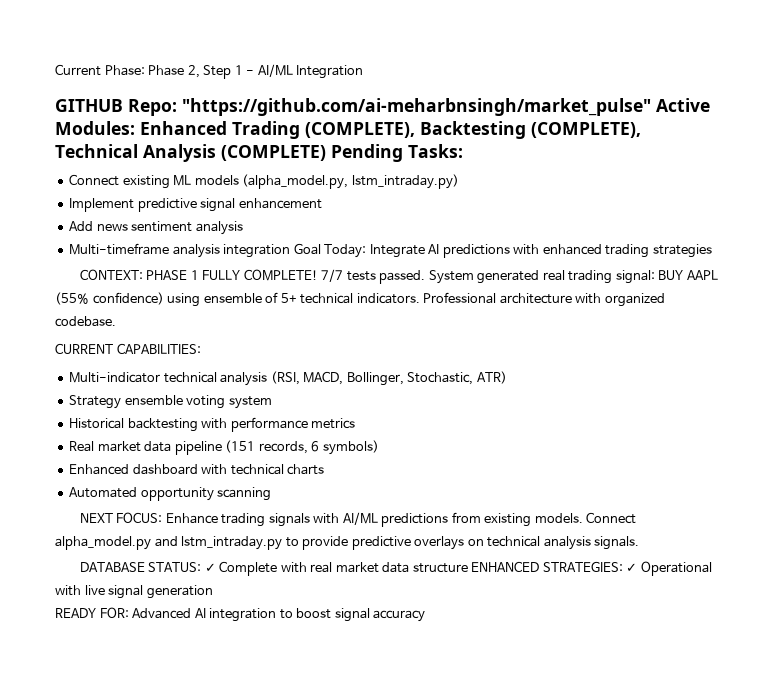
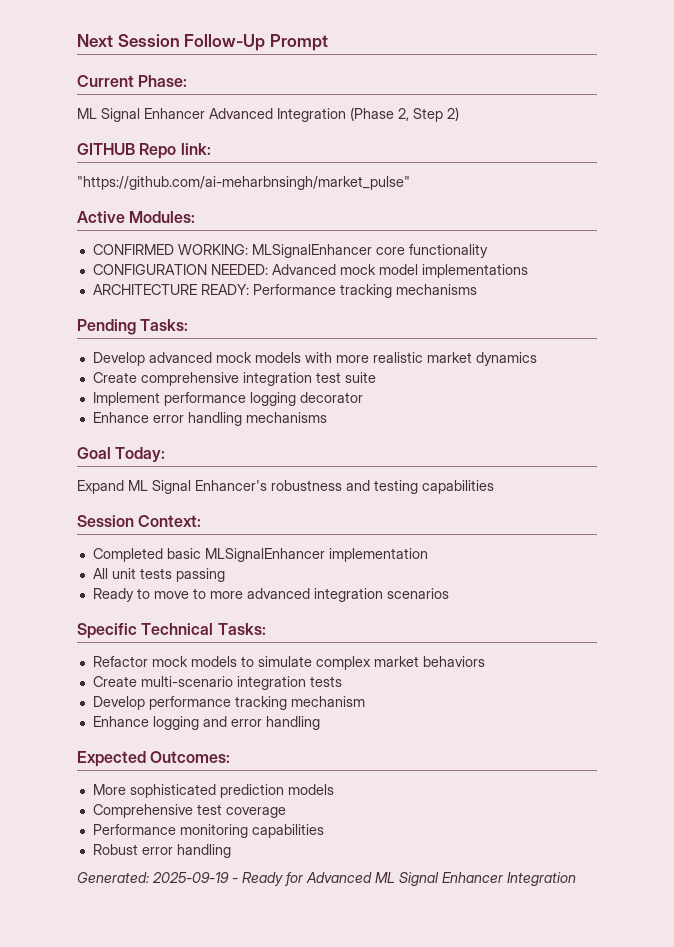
- Current Phase: Phase 2, Step 1 - AI/ML Integration
+ Next Session Follow-Up Prompt
+ Current Phase:
+ ML Signal Enhancer Advanced Integration (Phase 2, Step 2)
- GITHUB Repo: "https://github.com/ai-meharbnsingh/market_pulse" Active Modules: Enhanced Trading (COMPLETE), Backtesting (COMPLETE), Technical Analysis (COMPLETE) Pending Tasks:
- Connect existing ML models (alpha_model.py, lstm_intraday.py)
- Implement predictive signal enhancement
- Add news sentiment analysis
- Multi-timeframe analysis integration Goal Today: Integrate AI predictions with enhanced trading strategies
- CONTEXT: PHASE 1 FULLY COMPLETE! 7/7 tests passed. System generated real trading signal: BUY AAPL (55% confidence) using ensemble of 5+ technical indicators. Professional architecture with organized codebase.
- CURRENT CAPABILITIES:
- Multi-indicator technical analysis (RSI, MACD, Bollinger, Stochastic, ATR)
- Strategy ensemble voting system
- Historical backtesting with performance metrics
- Real market data pipeline (151 records, 6 symbols)
- Enhanced dashboard with technical charts
- Automated opportunity scanning
- NEXT FOCUS: Enhance trading signals with AI/ML predictions from existing models. Connect alpha_model.py and lstm_intraday.py to provide predictive overlays on technical analysis signals.
- DATABASE STATUS: ✓ Complete with real market data structure ENHANCED STRATEGIES: ✓ Operational with live signal generation
- READY FOR: Advanced AI integration to boost signal accuracy
+ GITHUB Repo link:
+ "https://github.com/ai-meharbnsingh/market_pulse"
+ Active Modules:
+ CONFIRMED WORKING: MLSignalEnhancer core functionality
+ CONFIGURATION NEEDED: Advanced mock model implementations
+ ARCHITECTURE READY: Performance tracking mechanisms
+ Pending Tasks:
+ Develop advanced mock models with more realistic market dynamics
+ Create comprehensive integration test suite
+ Implement performance logging decorator
+ Enhance error handling mechanisms
+ Goal Today:
+ Expand ML Signal Enhancer's robustness and testing capabilities
+ Session Context:
+ Completed basic MLSignalEnhancer implementation
+ All unit tests passing
+ Ready to move to more advanced integration scenarios
+ Specific Technical Tasks:
+ Refactor mock models to simulate complex market behaviors
+ Create multi-scenario integration tests
+ Develop performance tracking mechanism
+ Enhance logging and error handling
+ Expected Outcomes:
+ More sophisticated prediction models
+ Comprehensive test coverage
+ Performance monitoring capabilities
+ Robust error handling
+ Generated: 2025-09-19 - Ready for Advanced ML Signal Enhancer Integration

